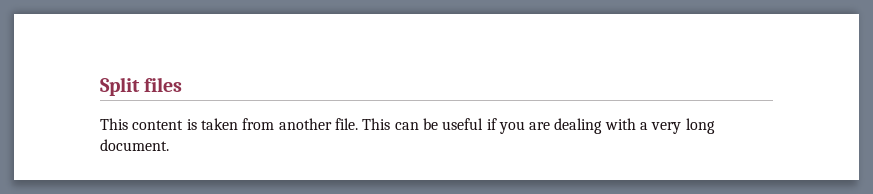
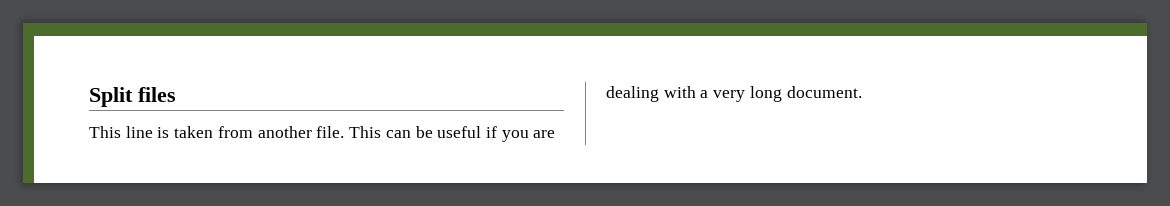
- This content is taken from another file.
+ This line is taken from another file.

